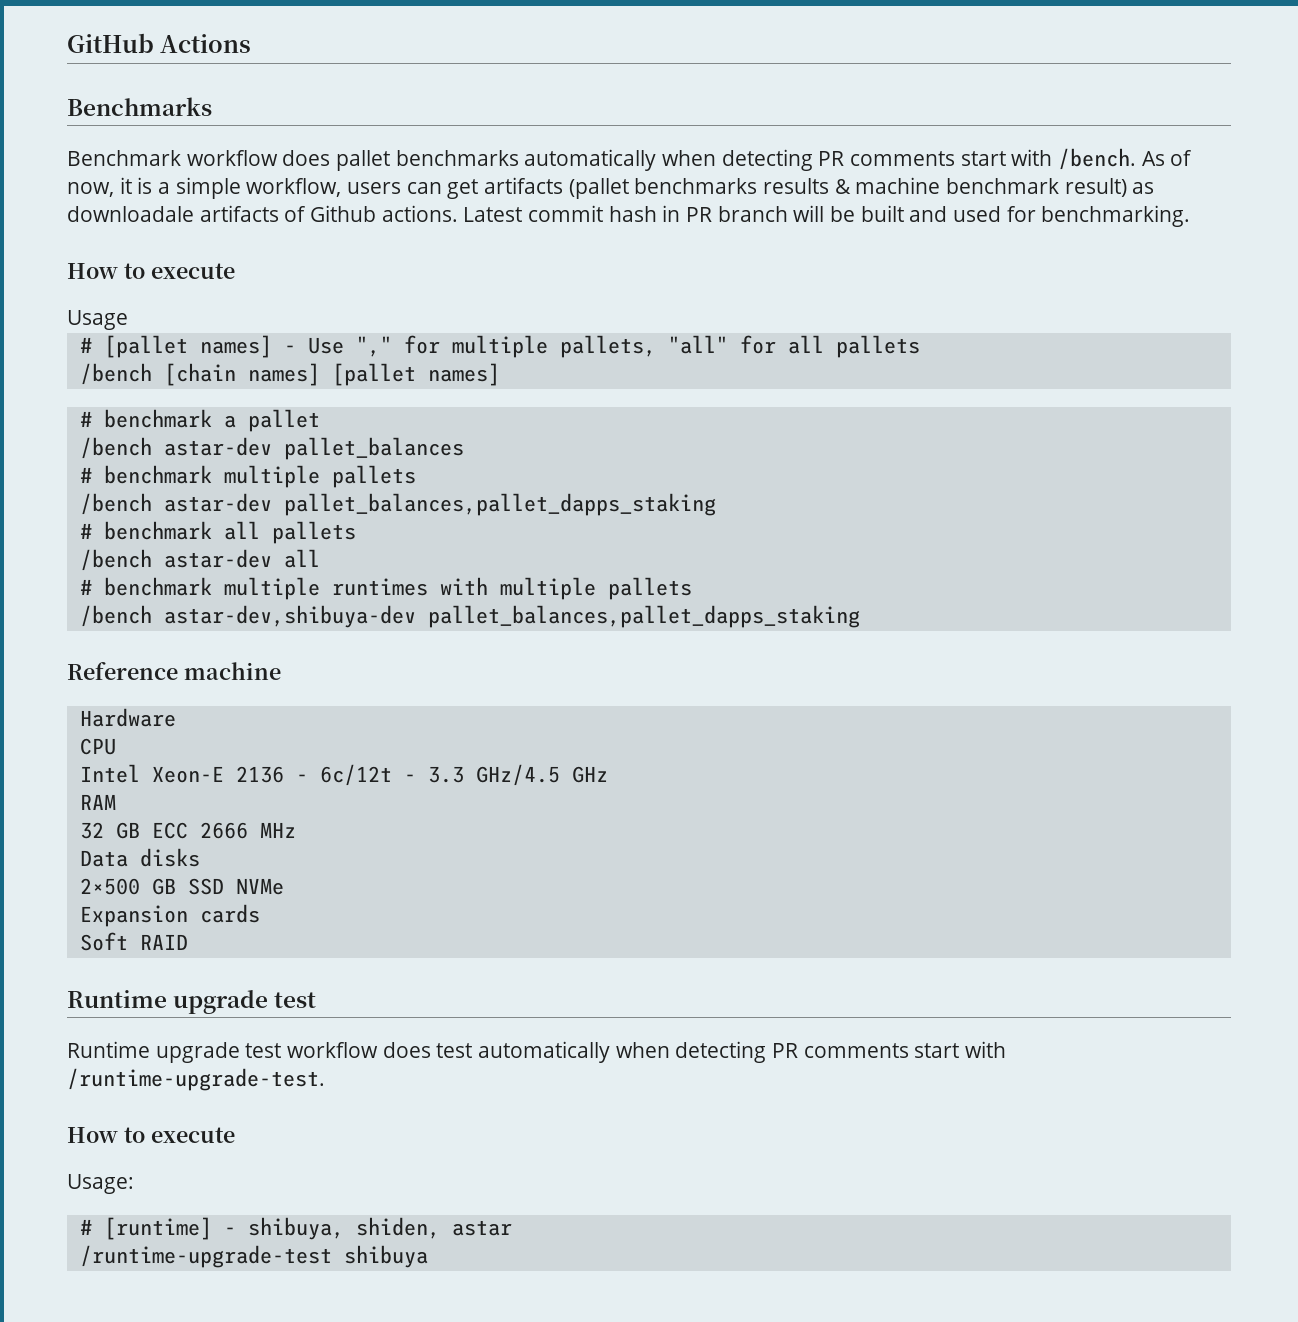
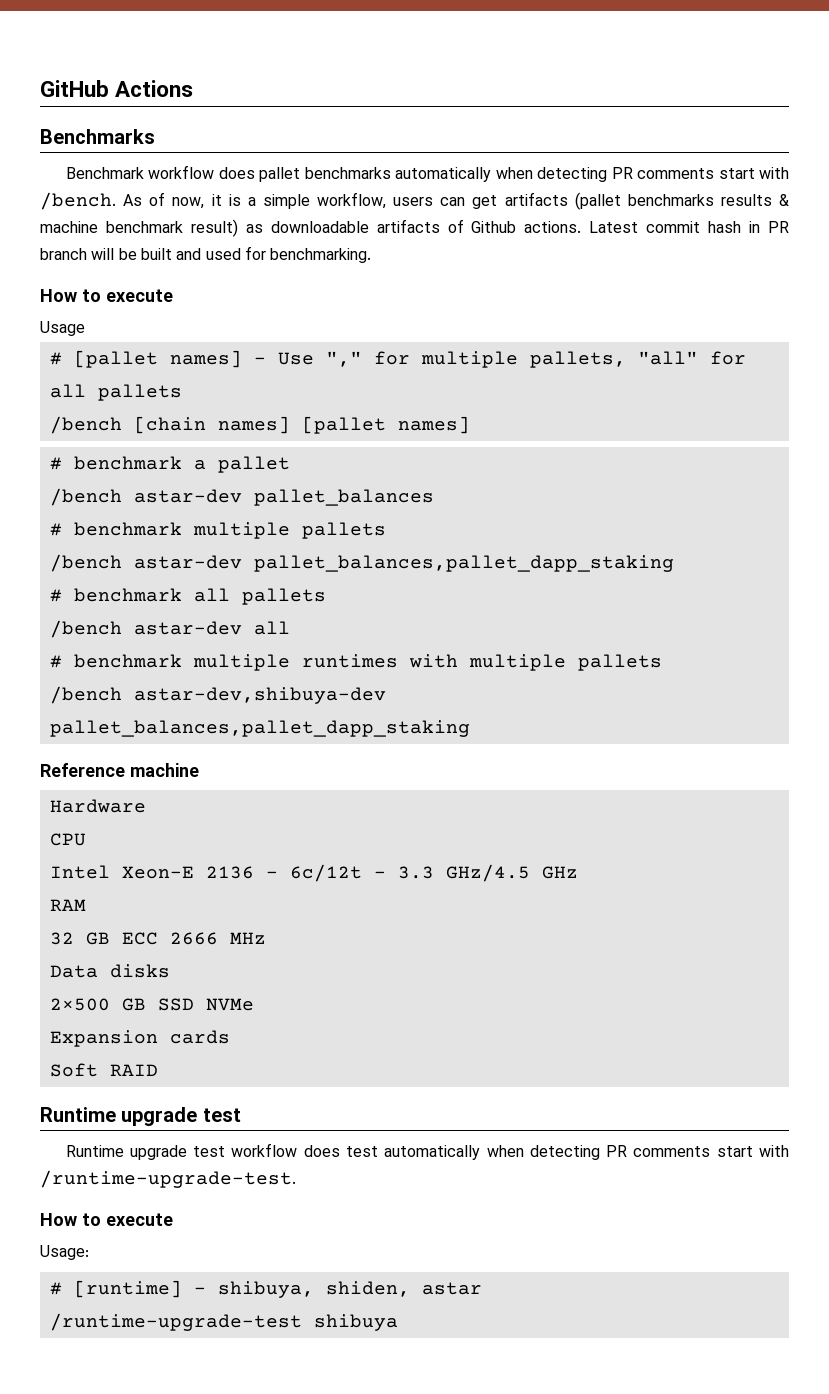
- As of now, it is a simple workflow, users can get artifacts (pallet benchmarks results & machine benchmark result) as downloadale artifacts of Github actions.
+ As of now, it is a simple workflow, users can get artifacts (pallet benchmarks results & machine benchmark result) as downloadable artifacts of Github actions.
- /bench astar-dev pallet_balances,pallet_dapps_staking
+ /bench astar-dev pallet_balances,pallet_dapp_staking
- /bench astar-dev,shibuya-dev pallet_balances,pallet_dapps_staking
+ /bench astar-dev,shibuya-dev pallet_balances,pallet_dapp_staking

